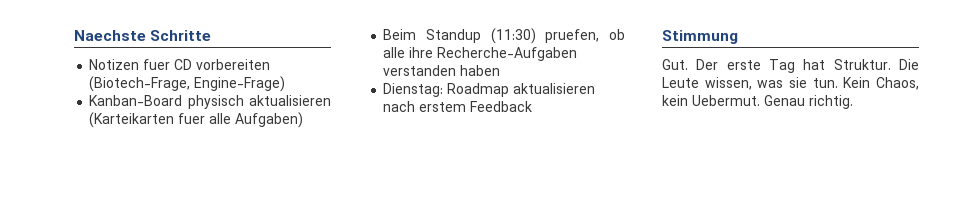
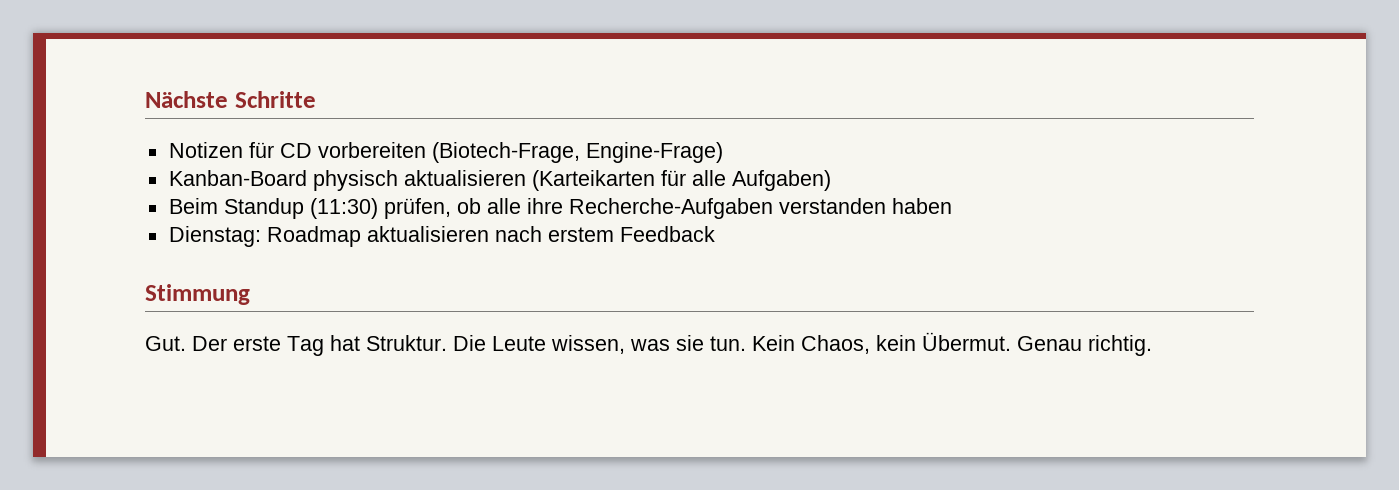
- Naechste Schritte
+ Nächste Schritte
- Notizen fuer CD vorbereiten (Biotech-Frage, Engine-Frage)
+ Notizen für CD vorbereiten (Biotech-Frage, Engine-Frage)
- Kanban-Board physisch aktualisieren (Karteikarten fuer alle Aufgaben)
+ Kanban-Board physisch aktualisieren (Karteikarten für alle Aufgaben)
- Beim Standup (11:30) pruefen, ob alle ihre Recherche-Aufgaben verstanden haben
+ Beim Standup (11:30) prüfen, ob alle ihre Recherche-Aufgaben verstanden haben
- Kein Chaos, kein Uebermut.
+ Kein Chaos, kein Übermut.

